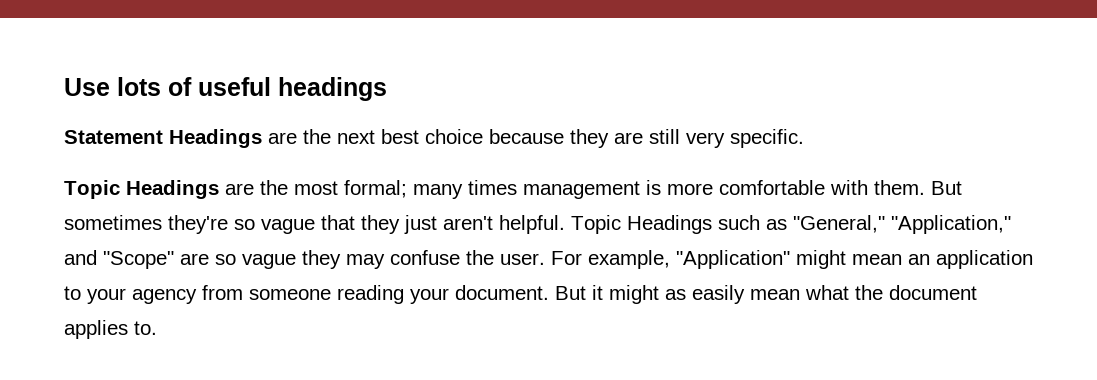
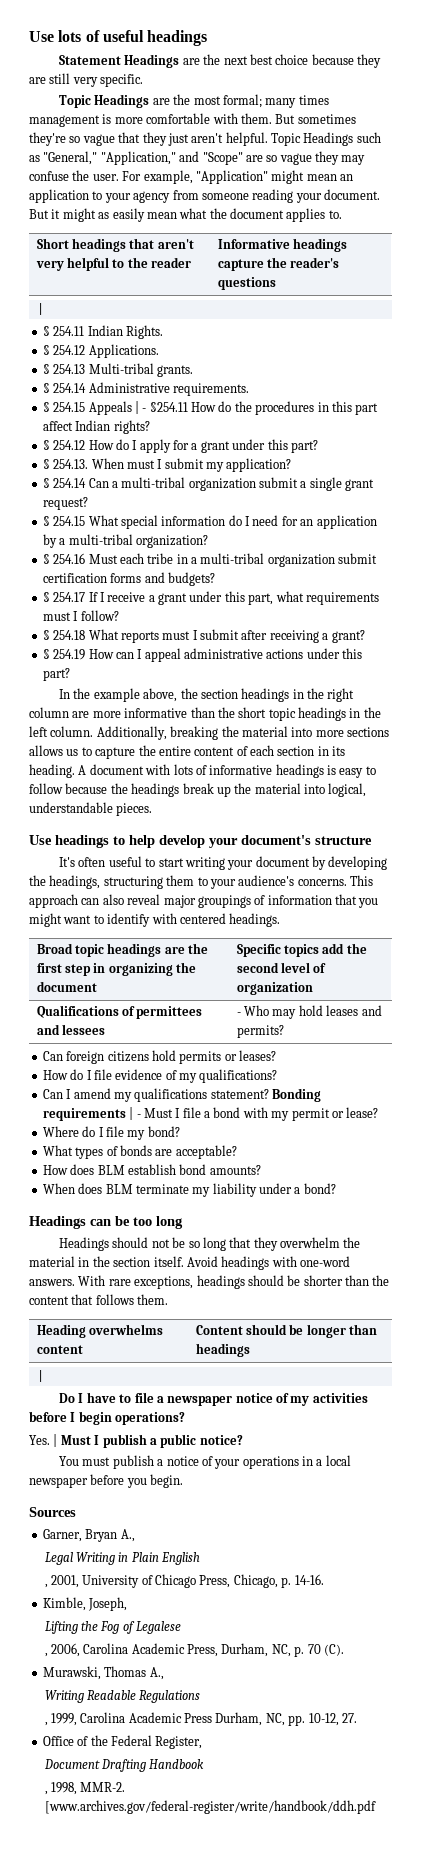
+ Short headings that aren't very helpful to the reader | Informative headings capture the reader's questions
+ |
+ § 254.11 Indian Rights.
+ § 254.12 Applications.
+ § 254.13 Multi-tribal grants.
+ § 254.14 Administrative requirements.
+ § 254.15 Appeals | - §254.11 How do the procedures in this part affect Indian rights?
+ § 254.12 How do I apply for a grant under this part?
+ § 254.13. When must I submit my application?
+ § 254.14 Can a multi-tribal organization submit a single grant request?
+ § 254.15 What special information do I need for an application by a multi-tribal organization?
+ § 254.16 Must each tribe in a multi-tribal organization submit certification forms and budgets?
+ § 254.17 If I receive a grant under this part, what requirements must I follow?
+ § 254.18 What reports must I submit after receiving a grant?
+ § 254.19 How can I appeal administrative actions under this part?
+ In the example above, the section headings in the right column are more informative than the short topic headings in the left column. Additionally, breaking the material into more sections allows us to capture the entire content of each section in its heading. A document with lots of informative headings is easy to follow because the headings break up the material into logical, understandable pieces.
+ Use headings to help develop your document's structure
+ It's often useful to start writing your document by developing the headings, structuring them to your audience's concerns. This approach can also reveal major groupings of information that you might want to identify with centered headings.
+ Broad topic headings are the first step in organizing the document | Specific topics add the second level of organization
+ Qualifications of permittees and lessees | - Who may hold leases and permits?
+ Can foreign citizens hold permits or leases?
+ How do I file evidence of my qualifications?
+ Can I amend my qualifications statement? Bonding requirements | - Must I file a bond with my permit or lease?
+ Where do I file my bond?
+ What types of bonds are acceptable?
+ How does BLM establish bond amounts?
+ When does BLM terminate my liability under a bond?
+ Headings can be too long
+ Headings should not be so long that they overwhelm the material in the section itself. Avoid headings with one-word answers. With rare exceptions, headings should be shorter than the content that follows them.
+ Heading overwhelms content | Content should be longer than headings
+ |
+ Do I have to file a newspaper notice of my activities before I begin operations?
+ Yes. | Must I publish a public notice?
+ You must publish a notice of your operations in a local newspaper before you begin.
+ Sources
+ Garner, Bryan A.,
+ Legal Writing in Plain English
+ , 2001, University of Chicago Press, Chicago, p. 14-16.
+ Kimble, Joseph,
+ Lifting the Fog of Legalese
+ , 2006, Carolina Academic Press, Durham, NC, p. 70 (C).
+ Murawski, Thomas A.,
+ Writing Readable Regulations
+ , 1999, Carolina Academic Press Durham, NC, pp. 10-12, 27.
+ Office of the Federal Register,
+ Document Drafting Handbook
+ , 1998, MMR-2. [www.archives.gov/federal-register/write/handbook/ddh.pdf

